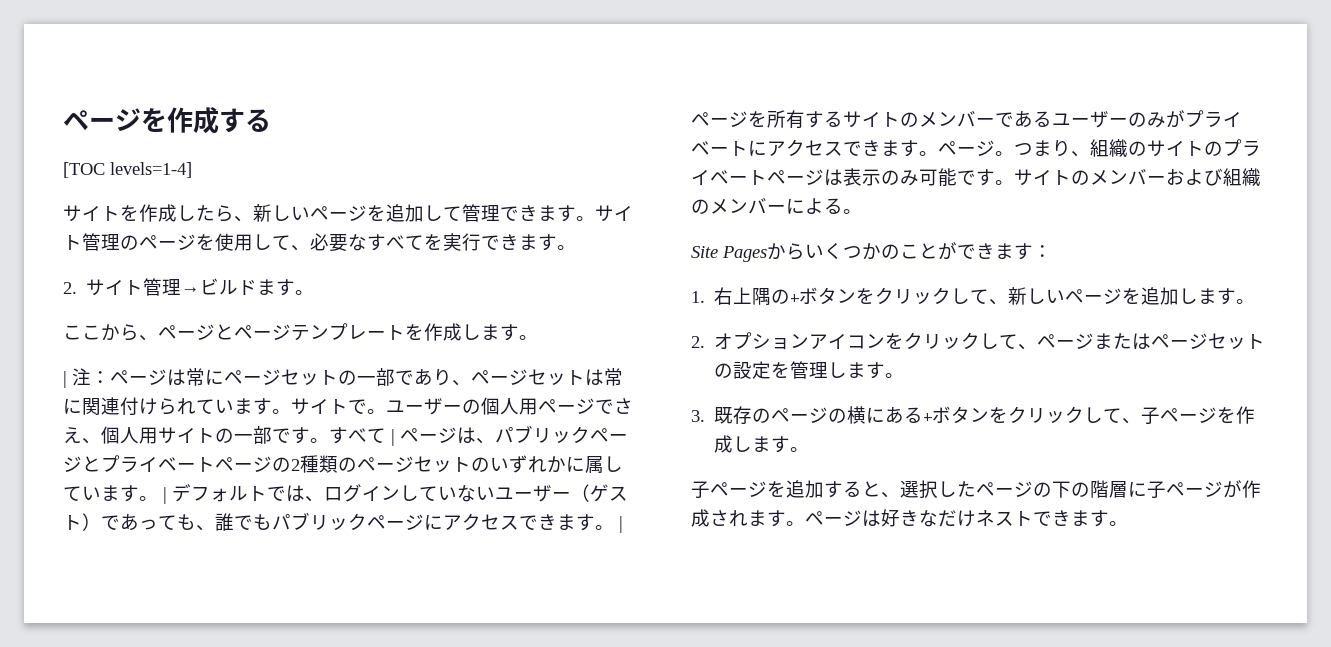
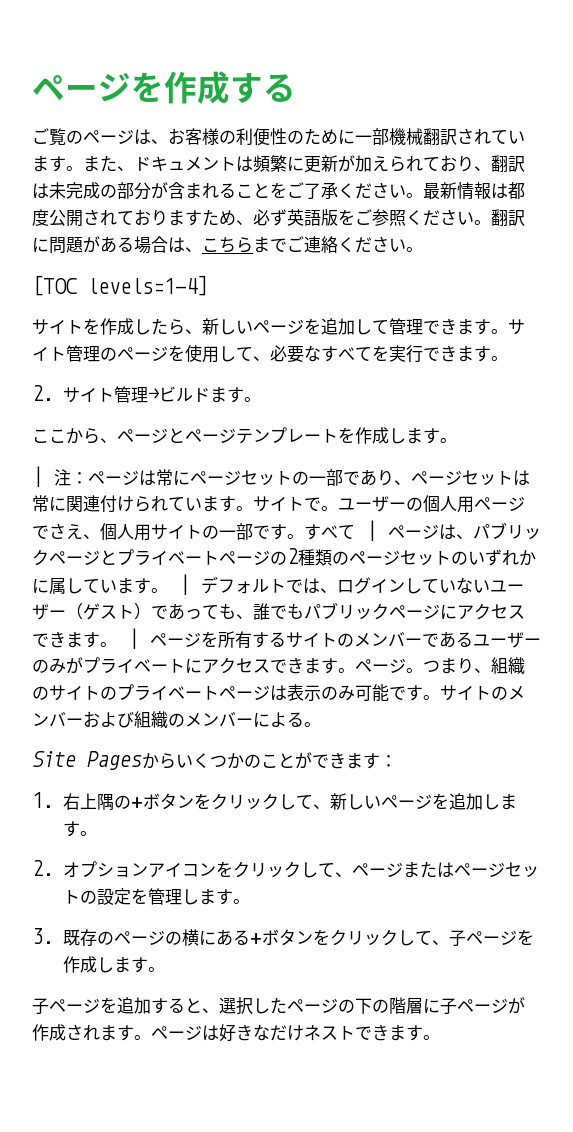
+ ご覧のページは、お客様の利便性のために一部機械翻訳されています。また、ドキュメントは頻繁に更新が加えられており、翻訳は未完成の部分が含まれることをご了承ください。最新情報は都度公開されておりますため、必ず英語版をご参照ください。翻訳に問題がある場合は、こちらまでご連絡ください。

